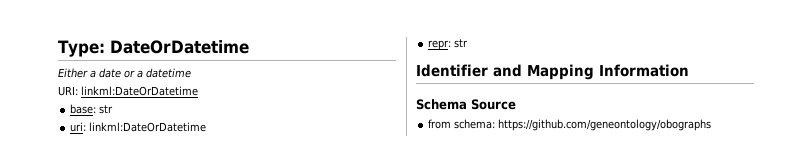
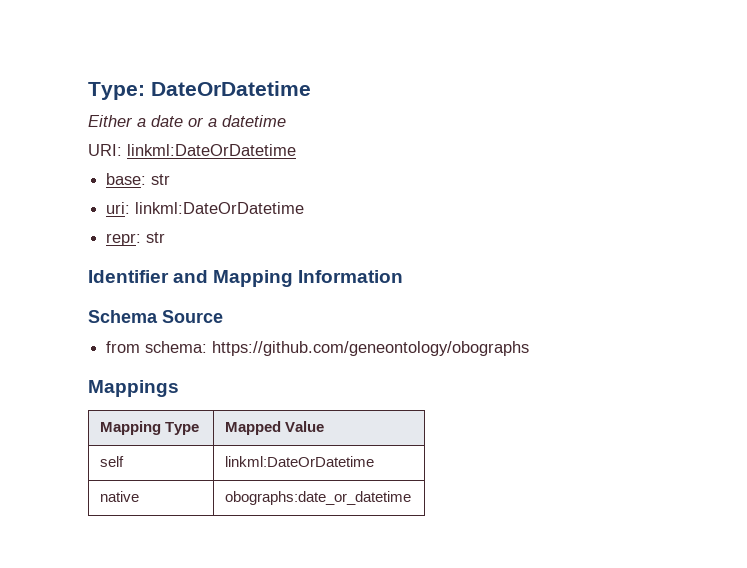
+ Mappings
+ Mapping Type | Mapped Value
+ self | linkml:DateOrDatetime
+ native | obographs:date_or_datetime

